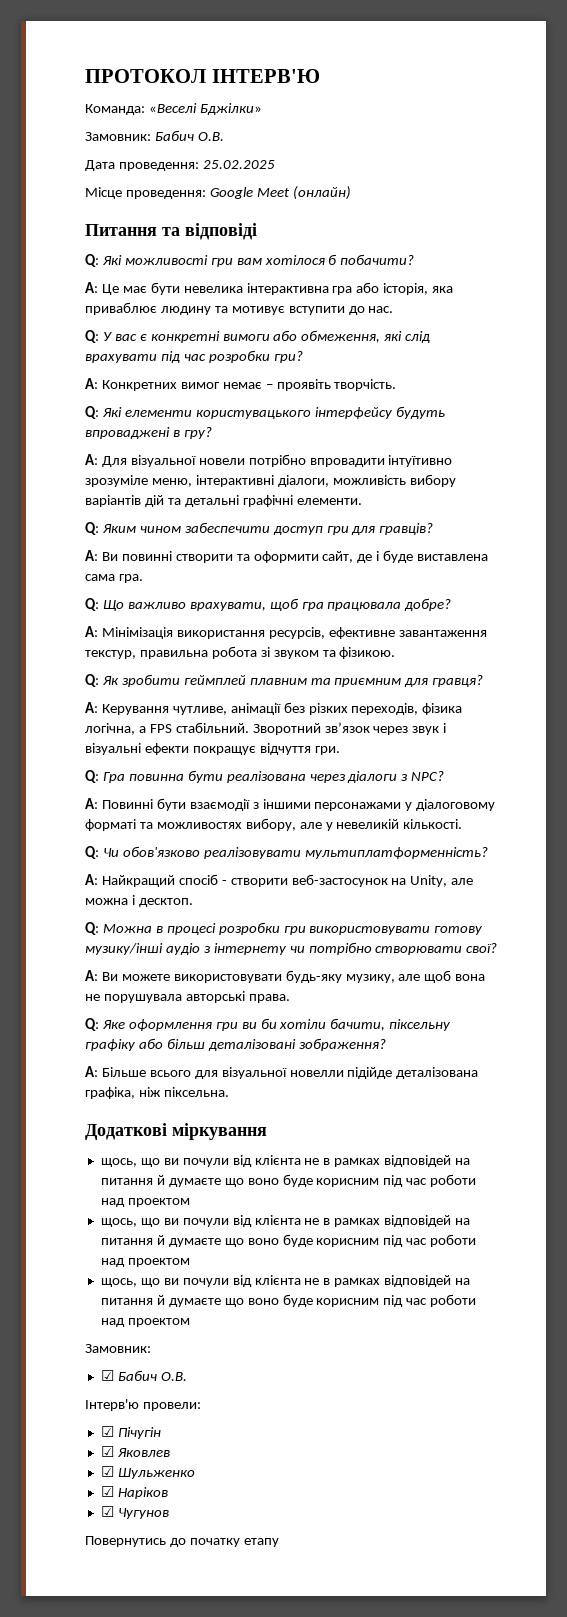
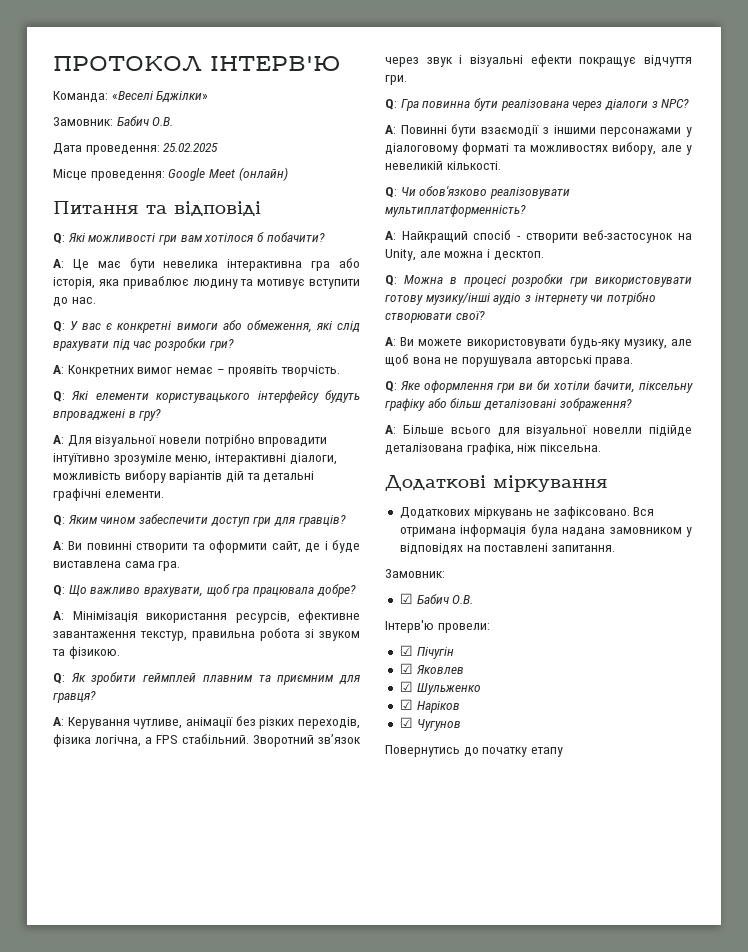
  Додаткові міркування
- щось, що ви почули від клієнта не в рамках відповідей на питання й думаєте що воно буде корисним під час роботи над проектом
- щось, що ви почули від клієнта не в рамках відповідей на питання й думаєте що воно буде корисним під час роботи над проектом
- щось, що ви почули від клієнта не в рамках відповідей на питання й думаєте що воно буде корисним під час роботи над проектом
+ Додаткових міркувань не зафіксовано. Вся отримана інформація була надана замовником у відповідях на поставлені запитання.

